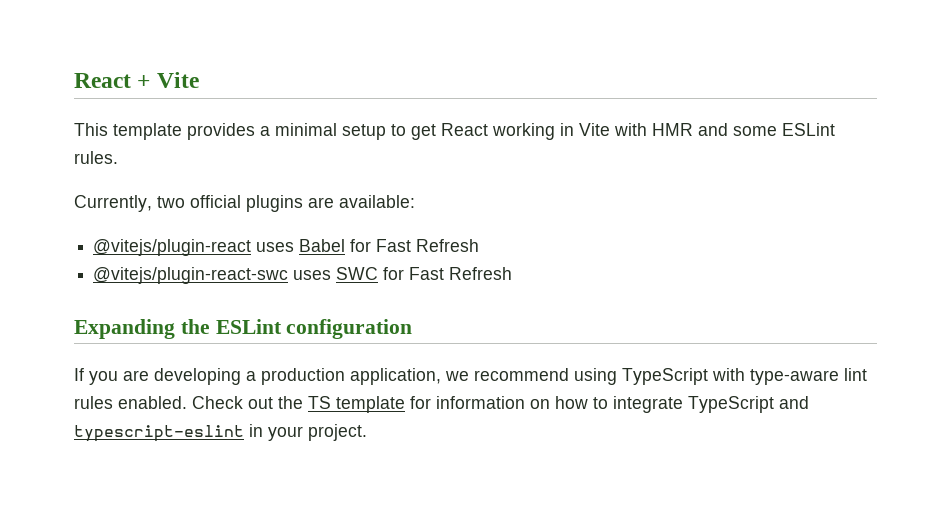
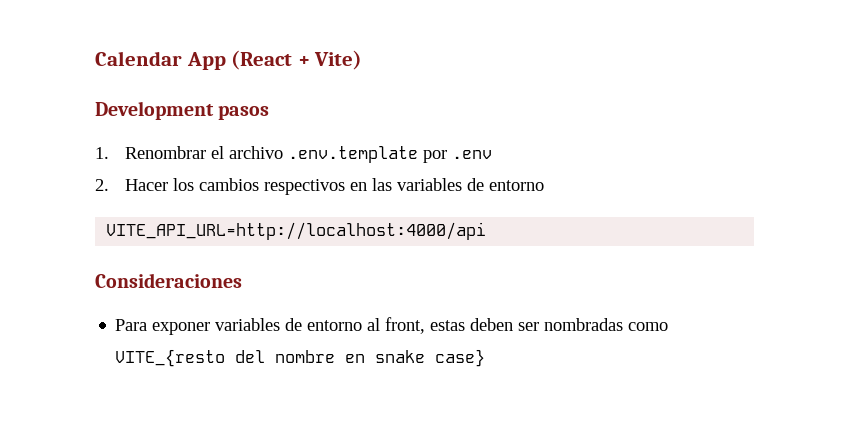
- React + Vite
- This template provides a minimal setup to get React working in Vite with HMR and some ESLint rules.
- Currently, two official plugins are available:
- @vitejs/plugin-react uses Babel for Fast Refresh
- @vitejs/plugin-react-swc uses SWC for Fast Refresh
- Expanding the ESLint configuration
- If you are developing a production application, we recommend using TypeScript with type-aware lint rules enabled. Check out the TS template for information on how to integrate TypeScript and typescript-eslint in your project.
+ Calendar App (React + Vite)
+ Development pasos
+ 1. Renombrar el archivo .env.template por .env
+ 2. Hacer los cambios respectivos en las variables de entorno
+ VITE_API_URL=http://localhost:4000/api
+ Consideraciones
+ Para exponer variables de entorno al front, estas deben ser nombradas como VITE_{resto del nombre en snake case}

